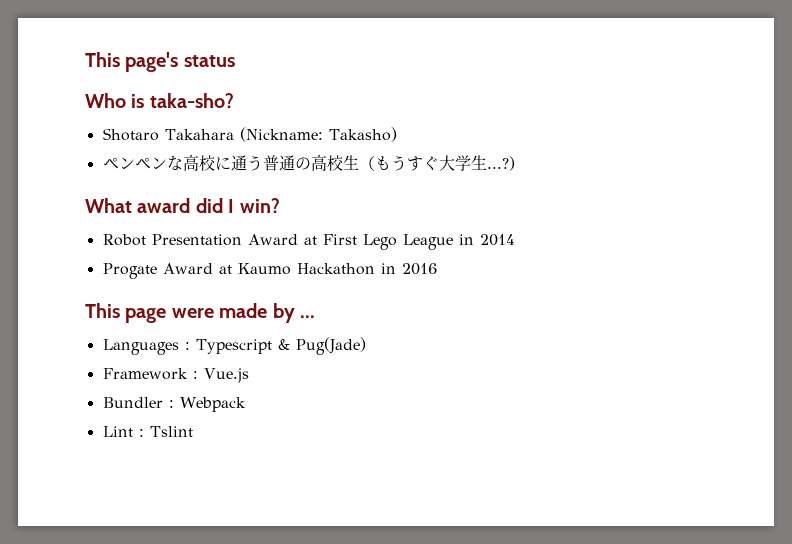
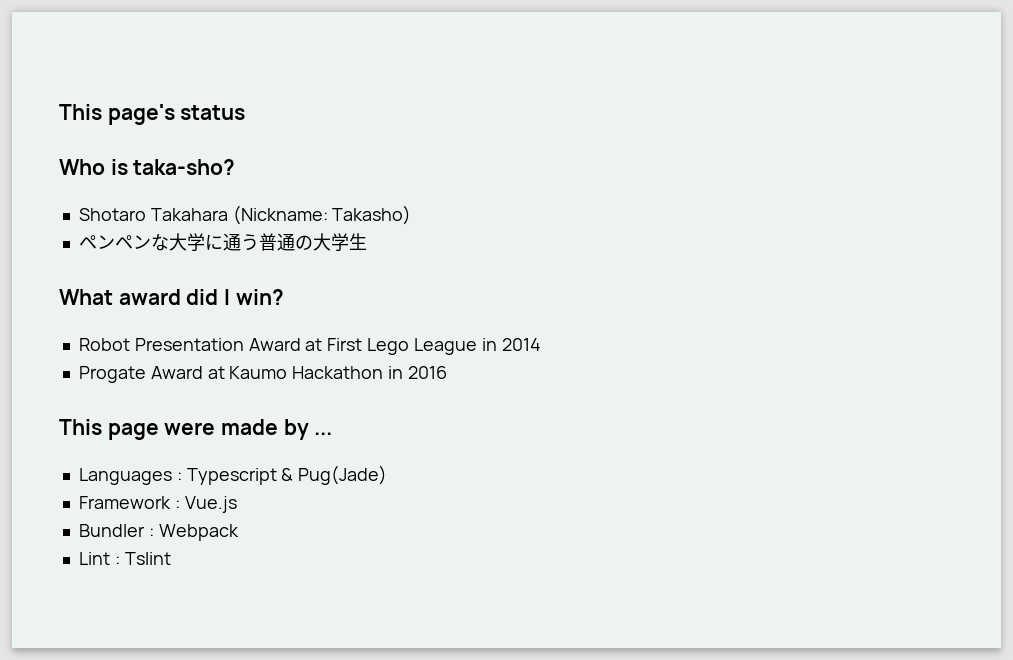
- ペンペンな高校に通う普通の高校生（もうすぐ大学生...?)
+ ペンペンな大学に通う普通の大学生

